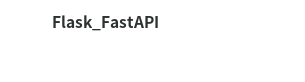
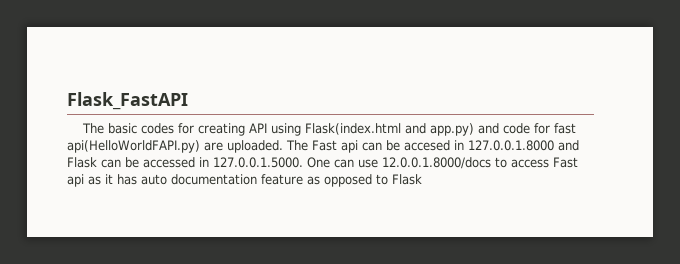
+ The basic codes for creating API using Flask(index.html and app.py) and code for fast api(HelloWorldFAPI.py) are uploaded. The Fast api can be accesed in 127.0.0.1.8000 and Flask can be accessed in 127.0.0.1.5000. One can use 12.0.0.1.8000/docs to access Fast api as it has auto documentation feature as opposed to Flask

